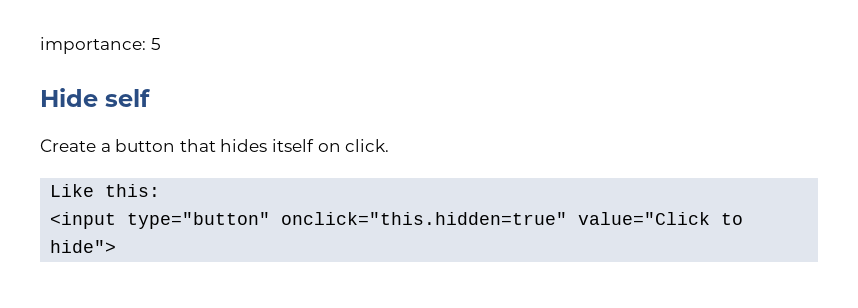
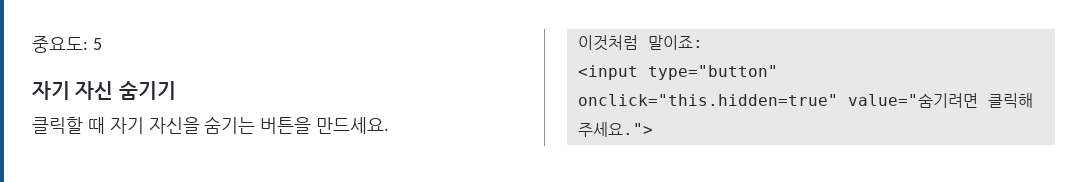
- importance: 5
+ 중요도: 5
- Hide self
- Create a button that hides itself on click.
- Like this:
+ 자기 자신 숨기기
+ 클릭할 때 자기 자신을 숨기는 버튼을 만드세요.
+ 이것처럼 말이죠:
- <input type="button" onclick="this.hidden=true" value="Click to hide">
+ <input type="button" onclick="this.hidden=true" value="숨기려면 클릭해 주세요.">

